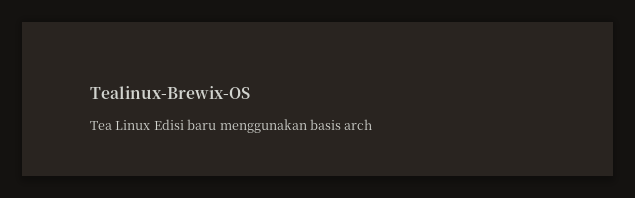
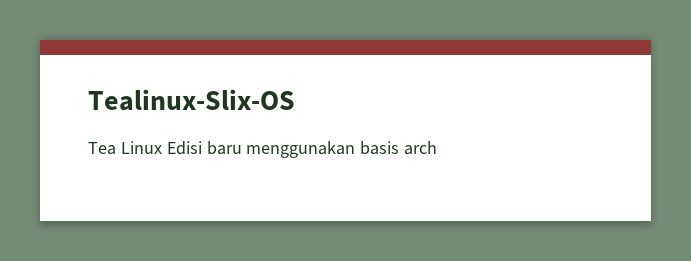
- Tealinux-Brewix-OS
+ Tealinux-Slix-OS

